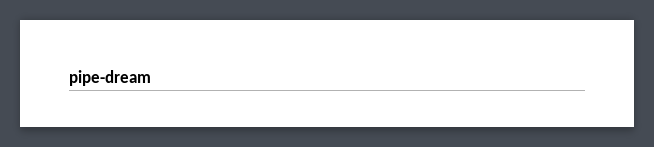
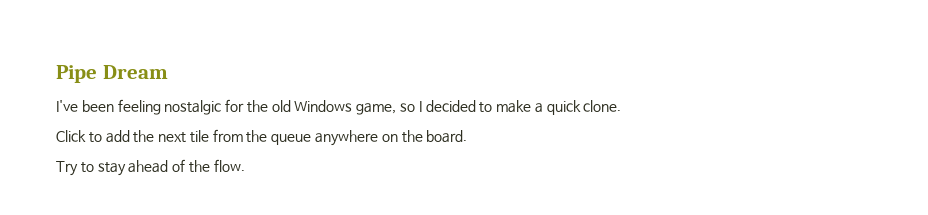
- pipe-dream
+ Pipe Dream
+ I've been feeling nostalgic for the old Windows game, so I decided to make a quick clone.
+ Click to add the next tile from the queue anywhere on the board.
+ Try to stay ahead of the flow.

